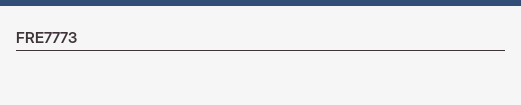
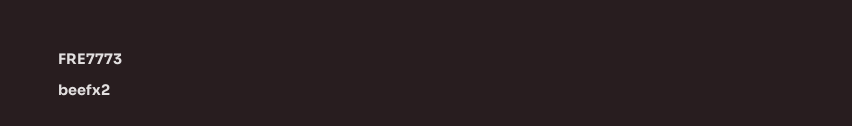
+ beefx2

